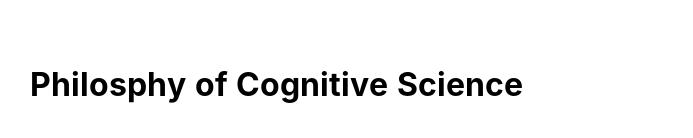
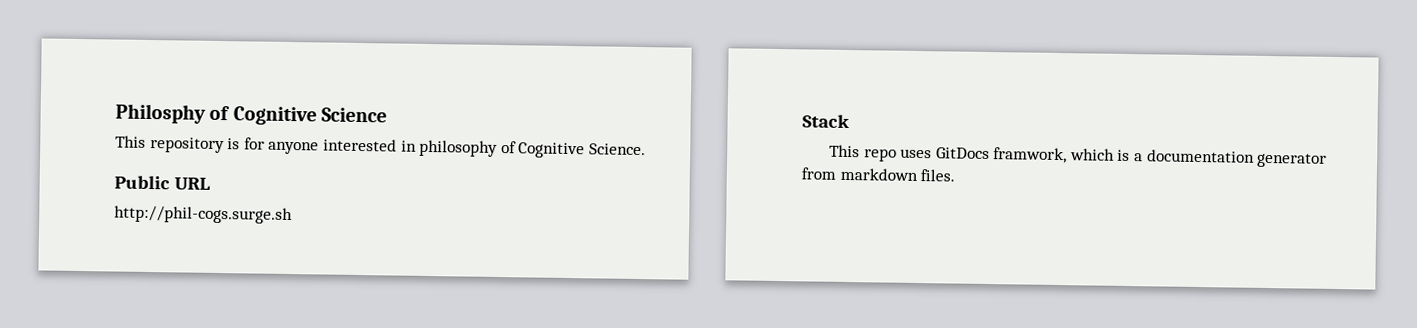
+ This repository is for anyone interested in philosophy of Cognitive Science.
+ Public URL
+ http://phil-cogs.surge.sh
+ Stack
+ This repo uses GitDocs framwork, which is a documentation generator from markdown files.

